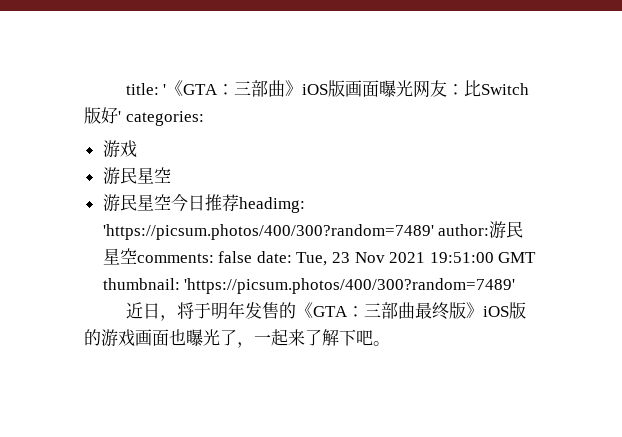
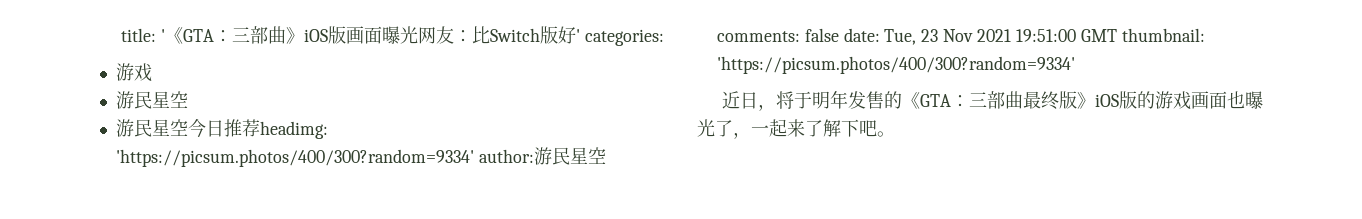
- 游民星空今日推荐headimg: 'https://picsum.photos/400/300?random=7489' author:游民星空comments: false date: Tue, 23 Nov 2021 19:51:00 GMT thumbnail: 'https://picsum.photos/400/300?random=7489'
+ 游民星空今日推荐headimg: 'https://picsum.photos/400/300?random=9334' author:游民星空comments: false date: Tue, 23 Nov 2021 19:51:00 GMT thumbnail: 'https://picsum.photos/400/300?random=9334'

